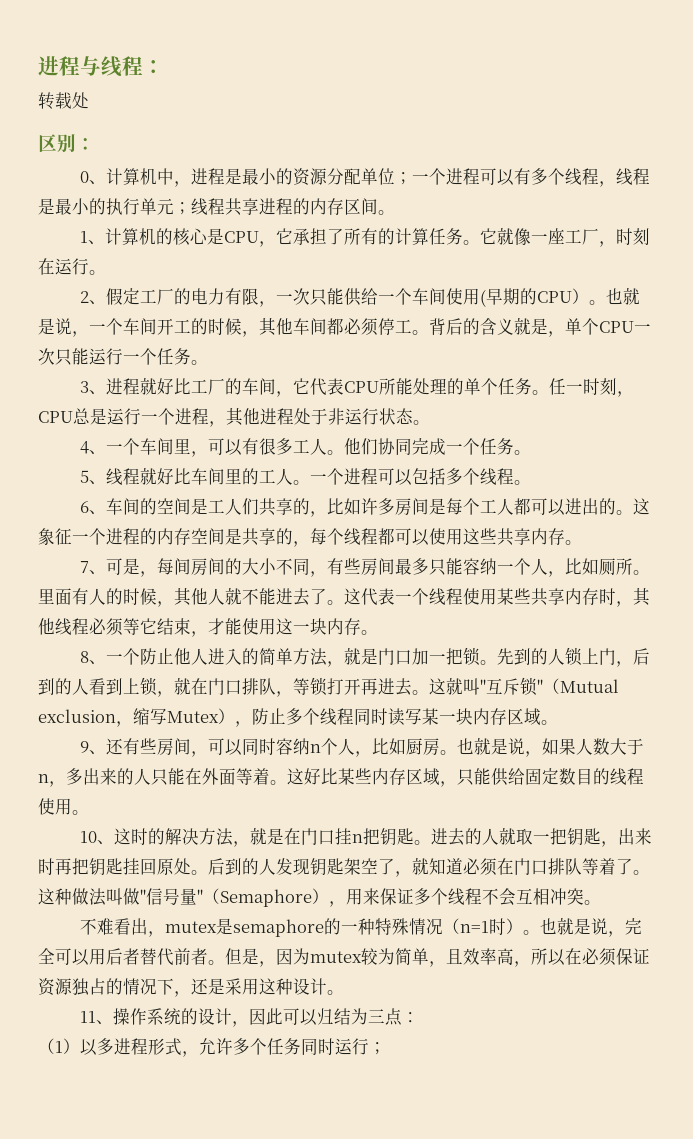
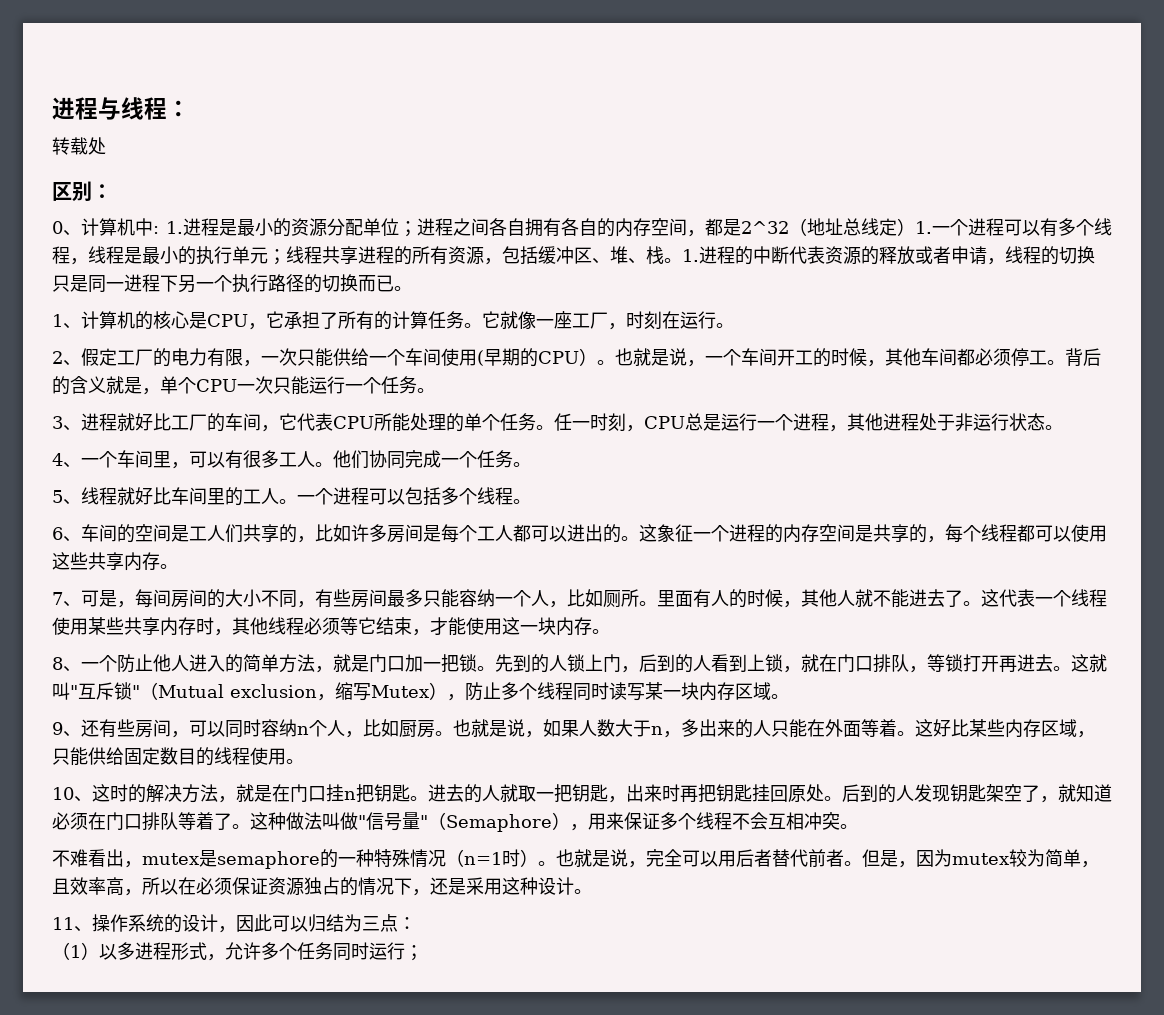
- 0、计算机中，进程是最小的资源分配单位；一个进程可以有多个线程，线程是最小的执行单元；线程共享进程的内存区间。
+ 0、计算机中: 1.进程是最小的资源分配单位；进程之间各自拥有各自的内存空间，都是2^32（地址总线定）1.一个进程可以有多个线程，线程是最小的执行单元；线程共享进程的所有资源，包括缓冲区、堆、栈。1.进程的中断代表资源的释放或者申请，线程的切换只是同一进程下另一个执行路径的切换而已。

